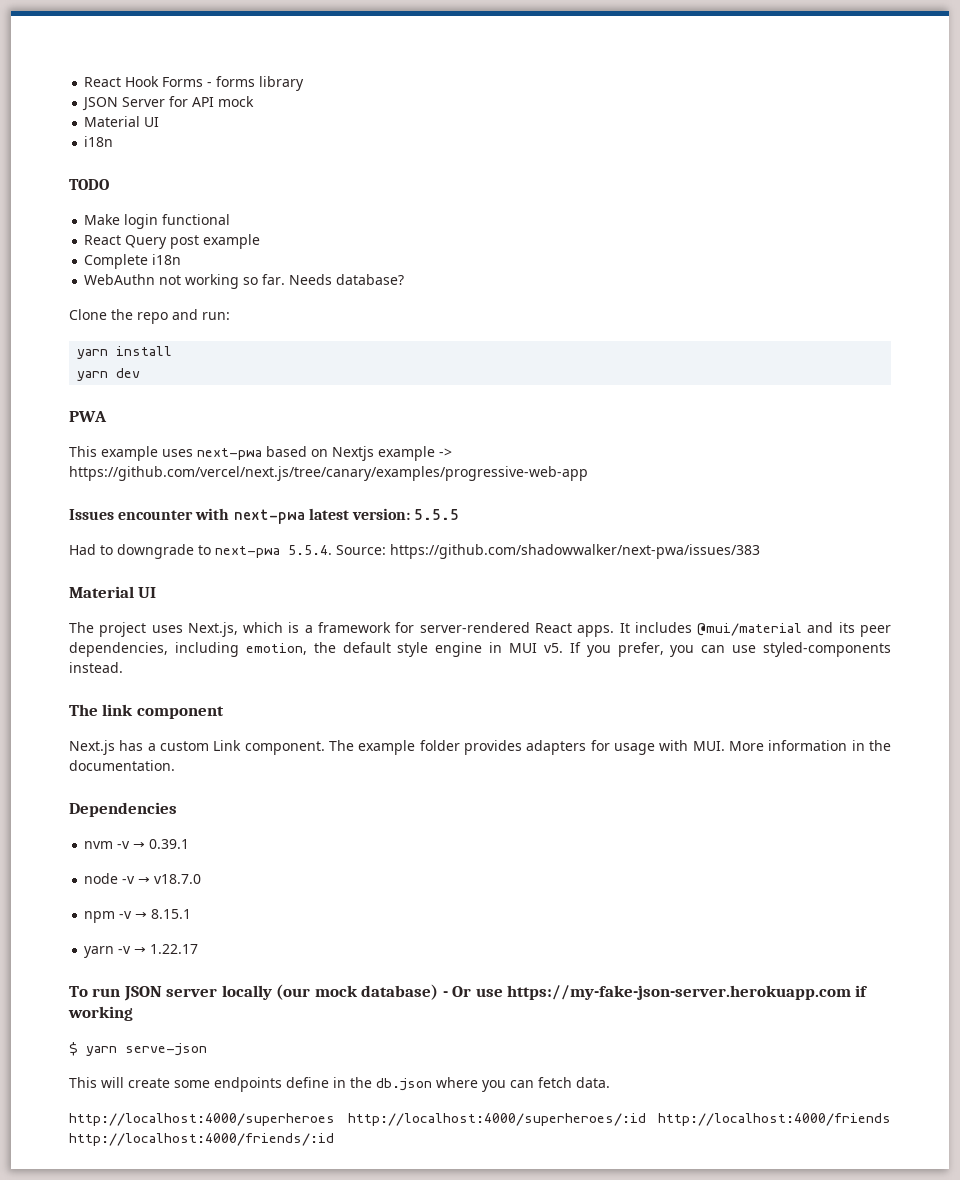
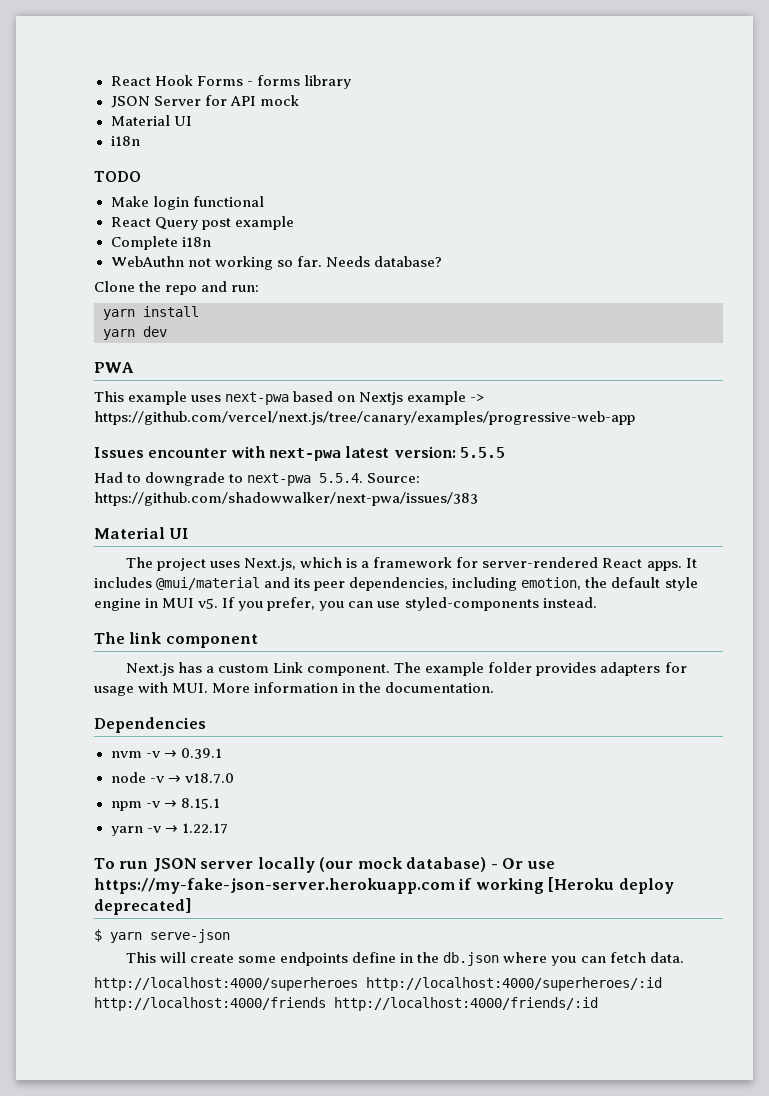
- To run JSON server locally (our mock database) - Or use https://my-fake-json-server.herokuapp.com if working
+ To run JSON server locally (our mock database) - Or use https://my-fake-json-server.herokuapp.com if working [Heroku deploy deprecated]

